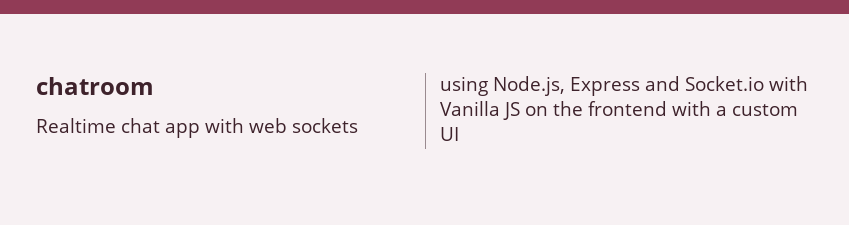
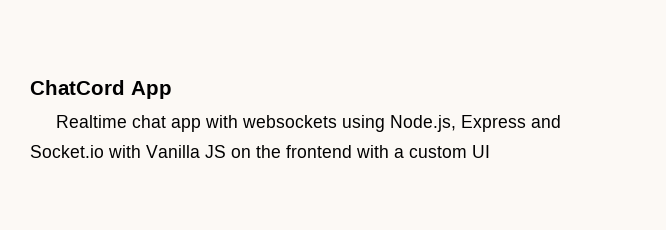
- chatroom
+ ChatCord App
- Realtime chat app with web sockets using Node.js, Express and Socket.io with Vanilla JS on the frontend with a custom UI
+ Realtime chat app with websockets using Node.js, Express and Socket.io with Vanilla JS on the frontend with a custom UI

